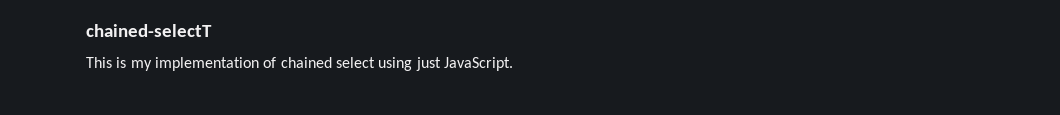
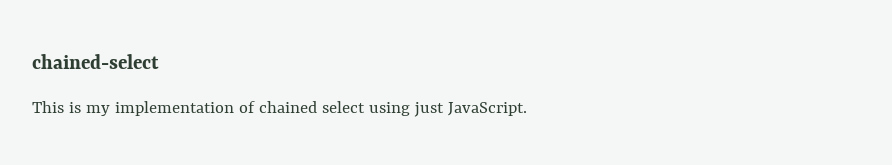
- chained-selectT
+ chained-select

